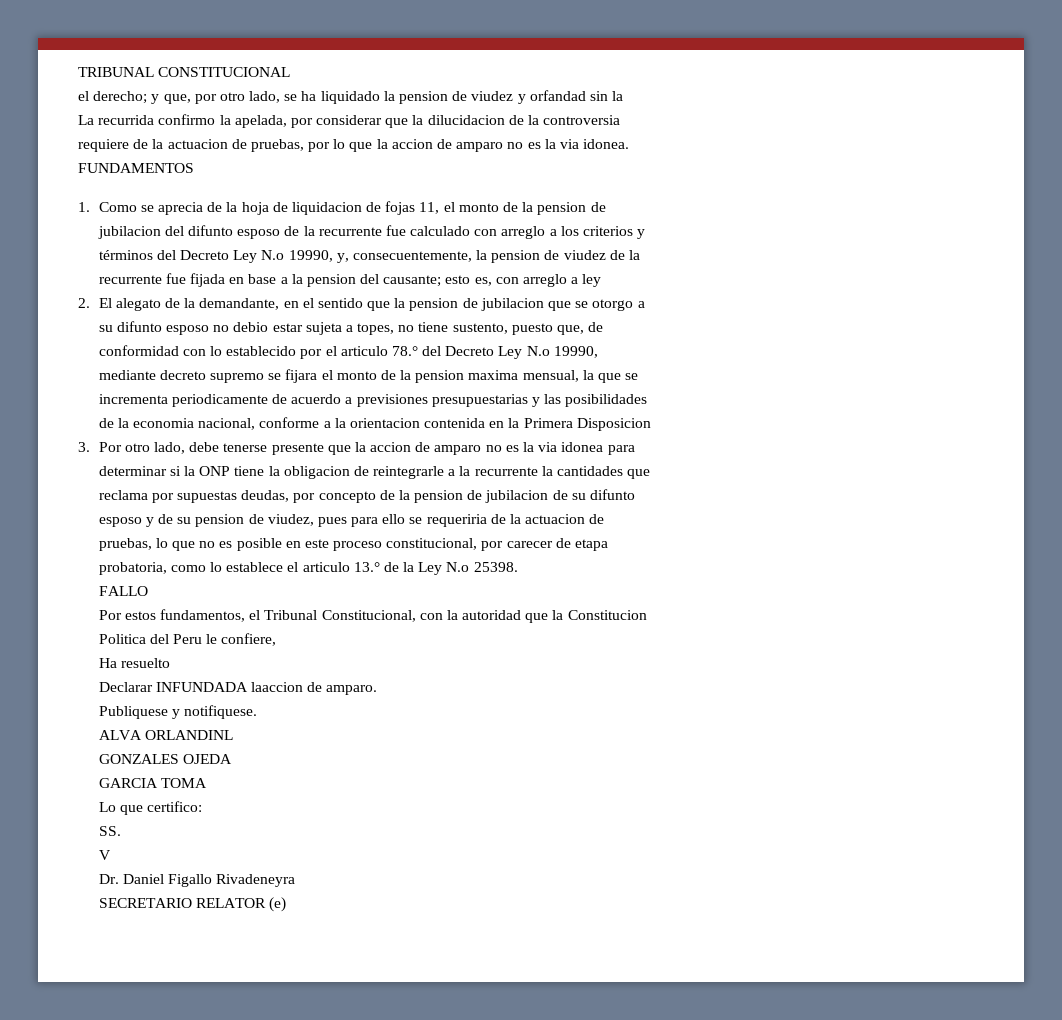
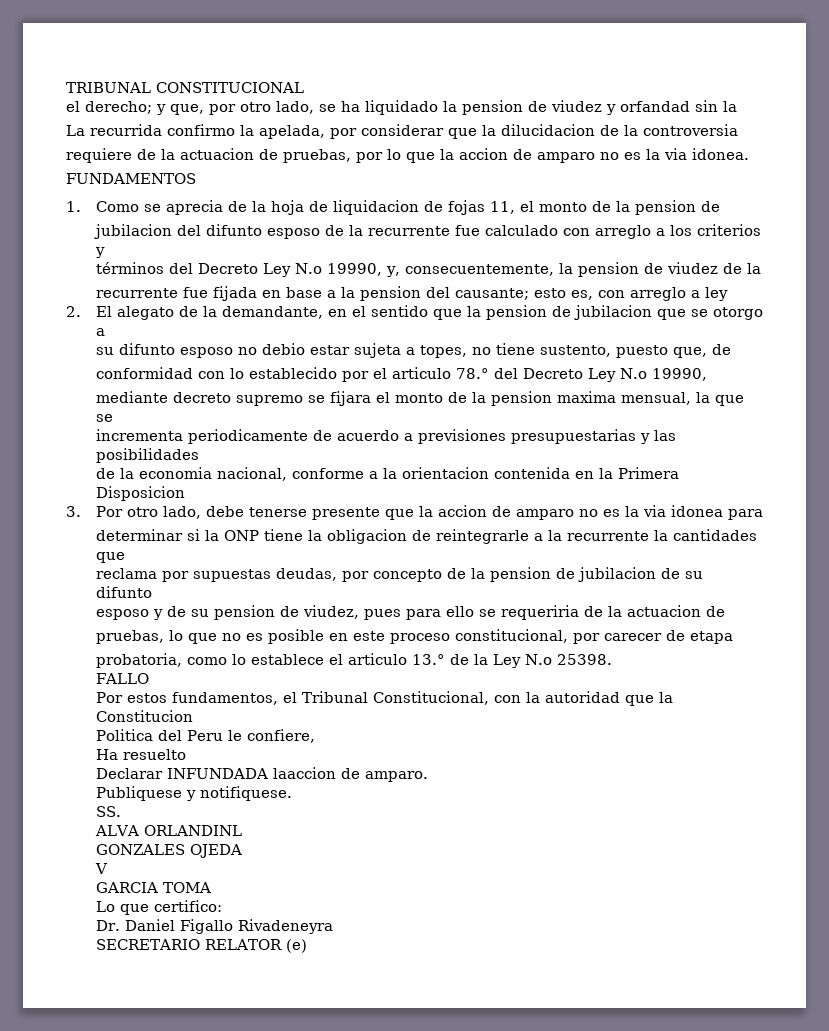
+ SS.
+ V
- SS.
- V

